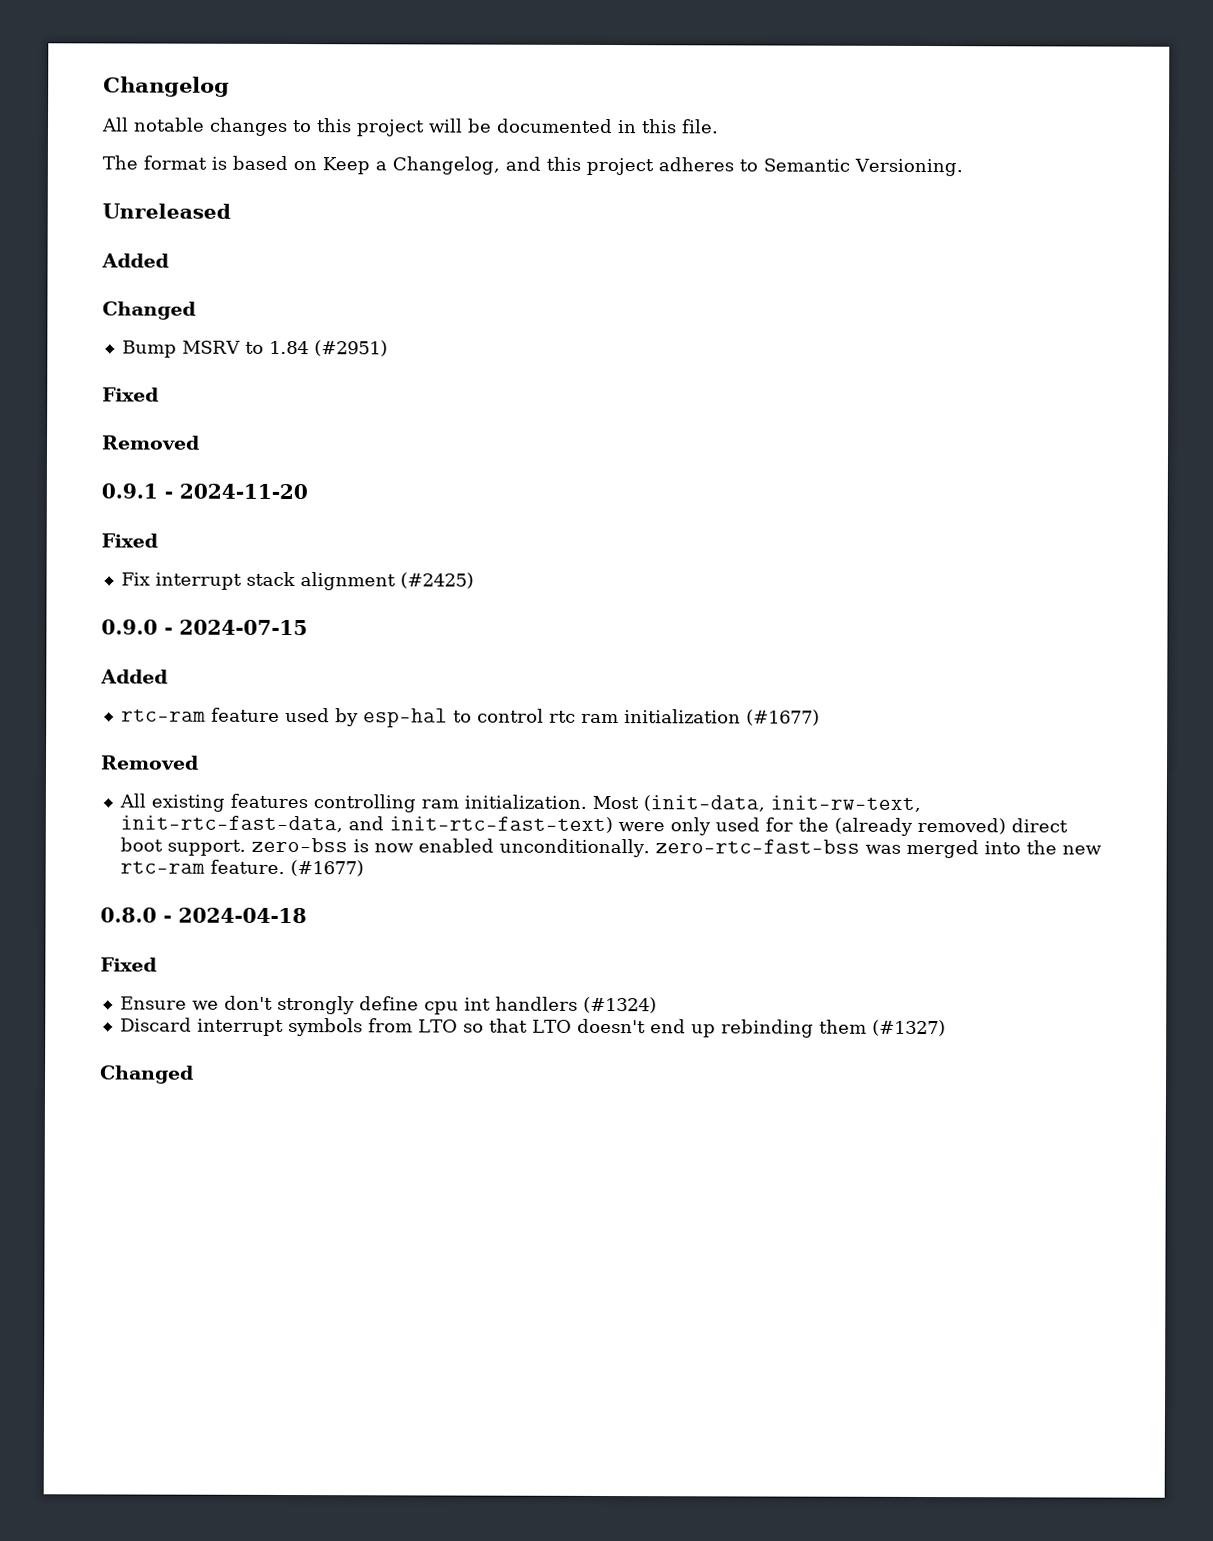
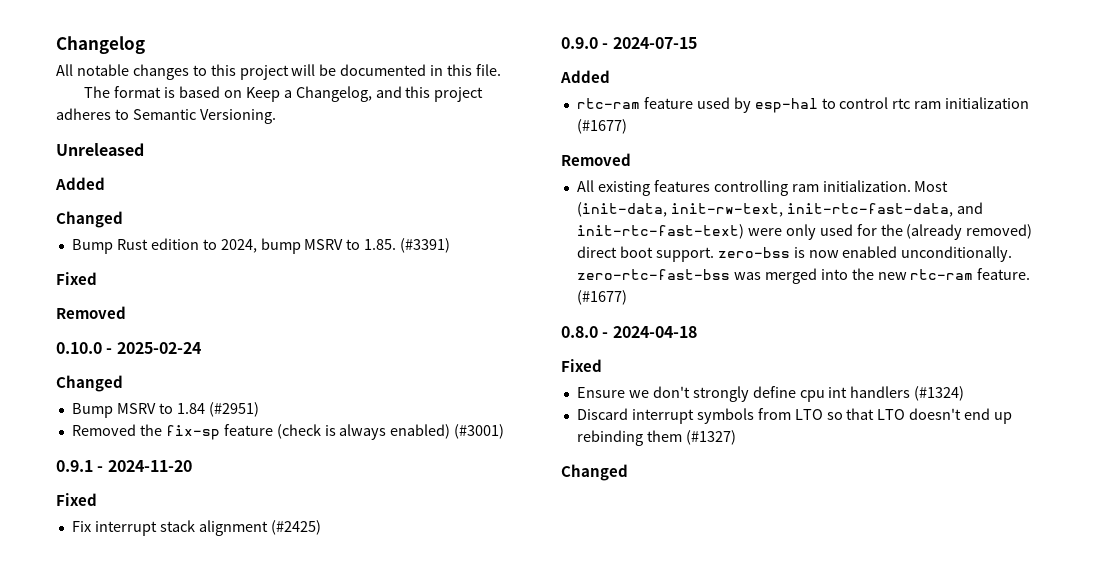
+ Bump Rust edition to 2024, bump MSRV to 1.85. (#3391)
+ Fixed
+ Removed
+ 0.10.0 - 2025-02-24
+ Changed
  Bump MSRV to 1.84 (#2951)
- Fixed
- Removed
+ Removed the fix-sp feature (check is always enabled) (#3001)

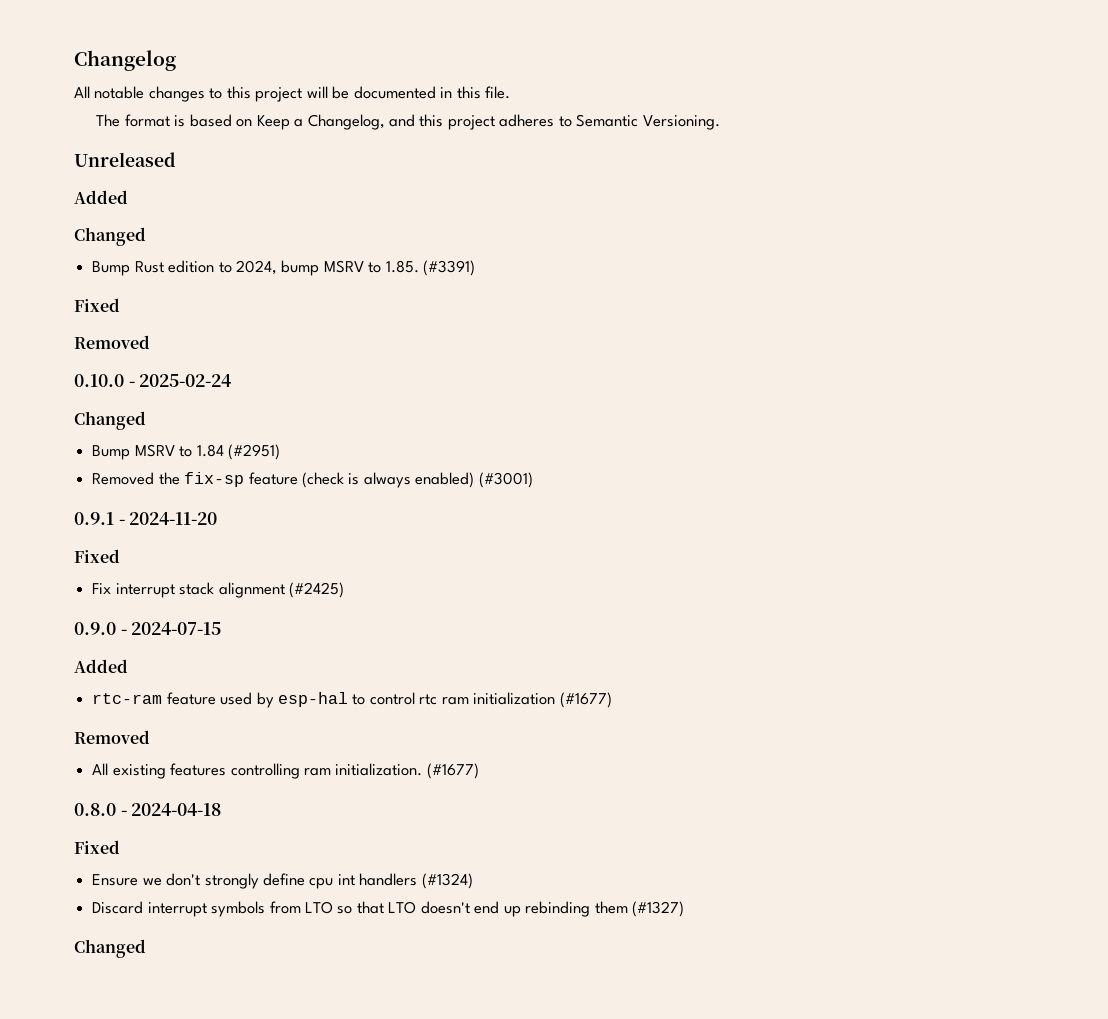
- Most (init-data, init-rw-text, init-rtc-fast-data, and init-rtc-fast-text) were only used for the (already removed) direct boot support. zero-bss is now enabled unconditionally. zero-rtc-fast-bss was merged into the new rtc-ram feature.

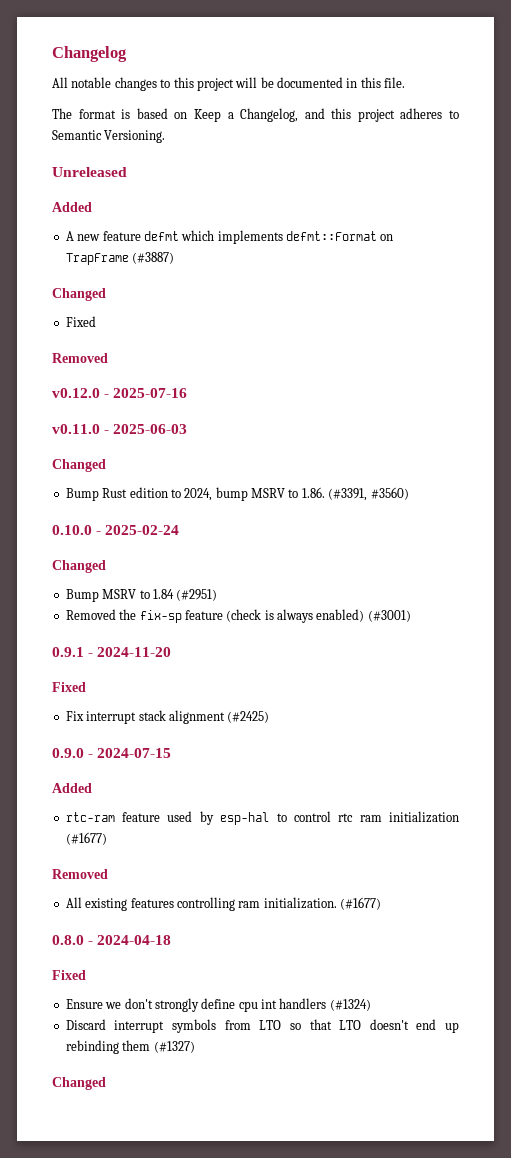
+ A new feature defmt which implements defmt::Format on TrapFrame (#3887)
+ Changed
+ Fixed
+ Removed
+ v0.12.0 - 2025-07-16
+ v0.11.0 - 2025-06-03
- Bump Rust edition to 2024, bump MSRV to 1.85. (#3391)
- Fixed
- Removed
+ Bump Rust edition to 2024, bump MSRV to 1.86. (#3391, #3560)

